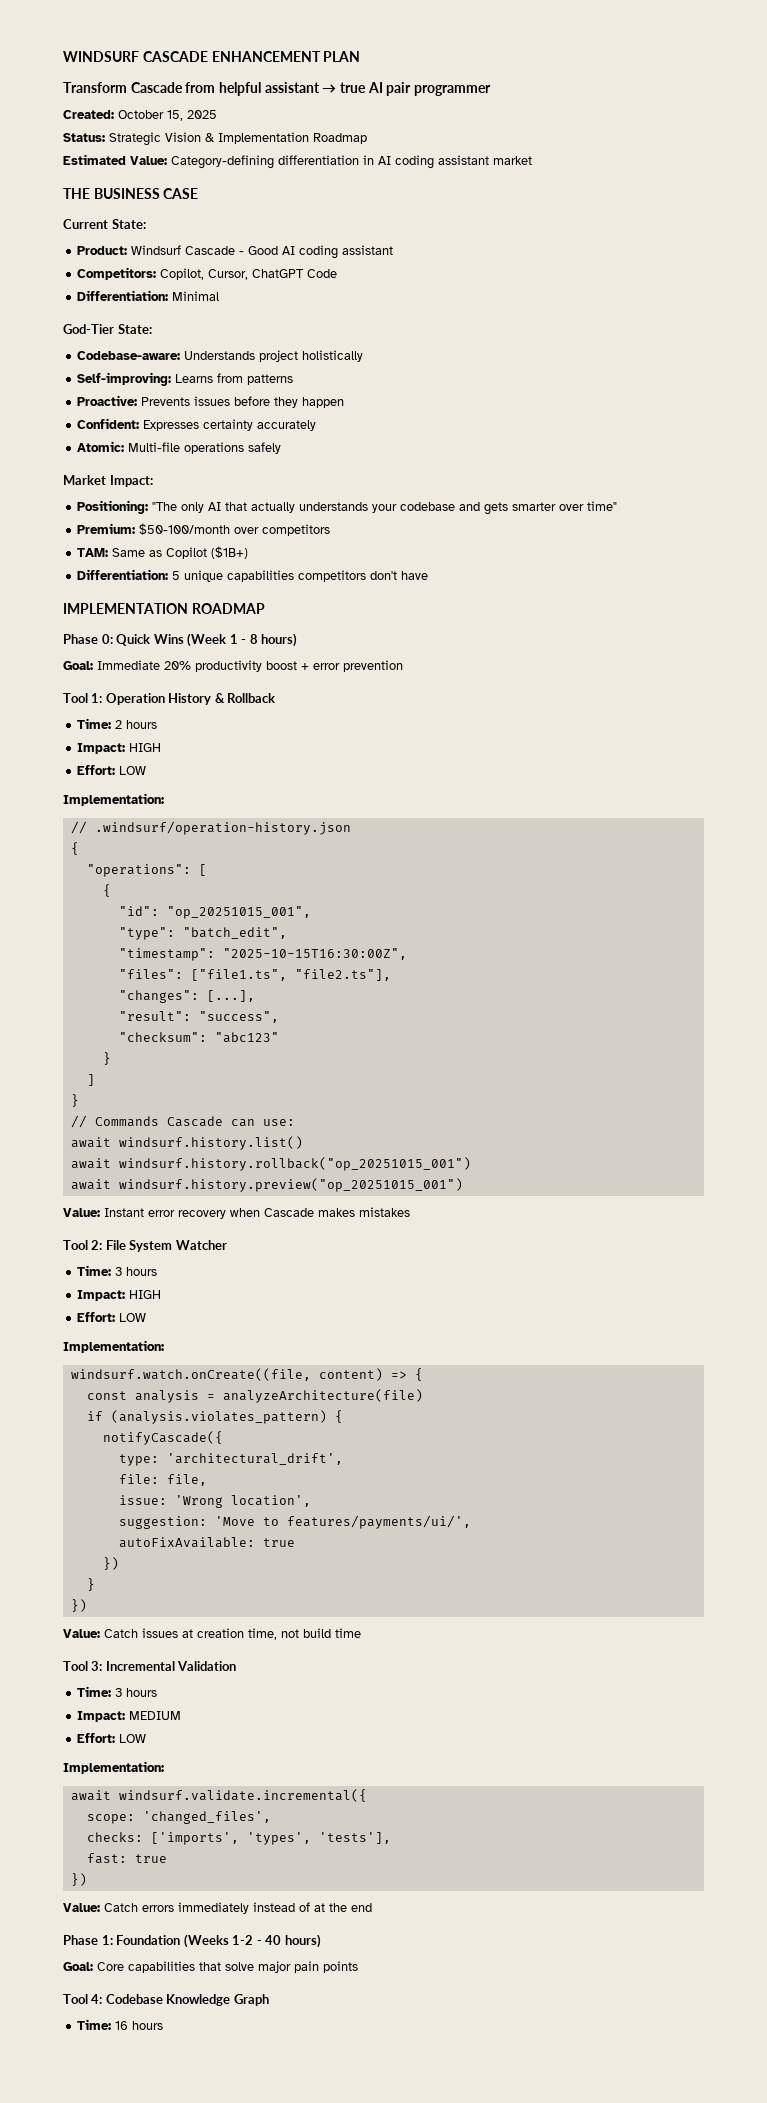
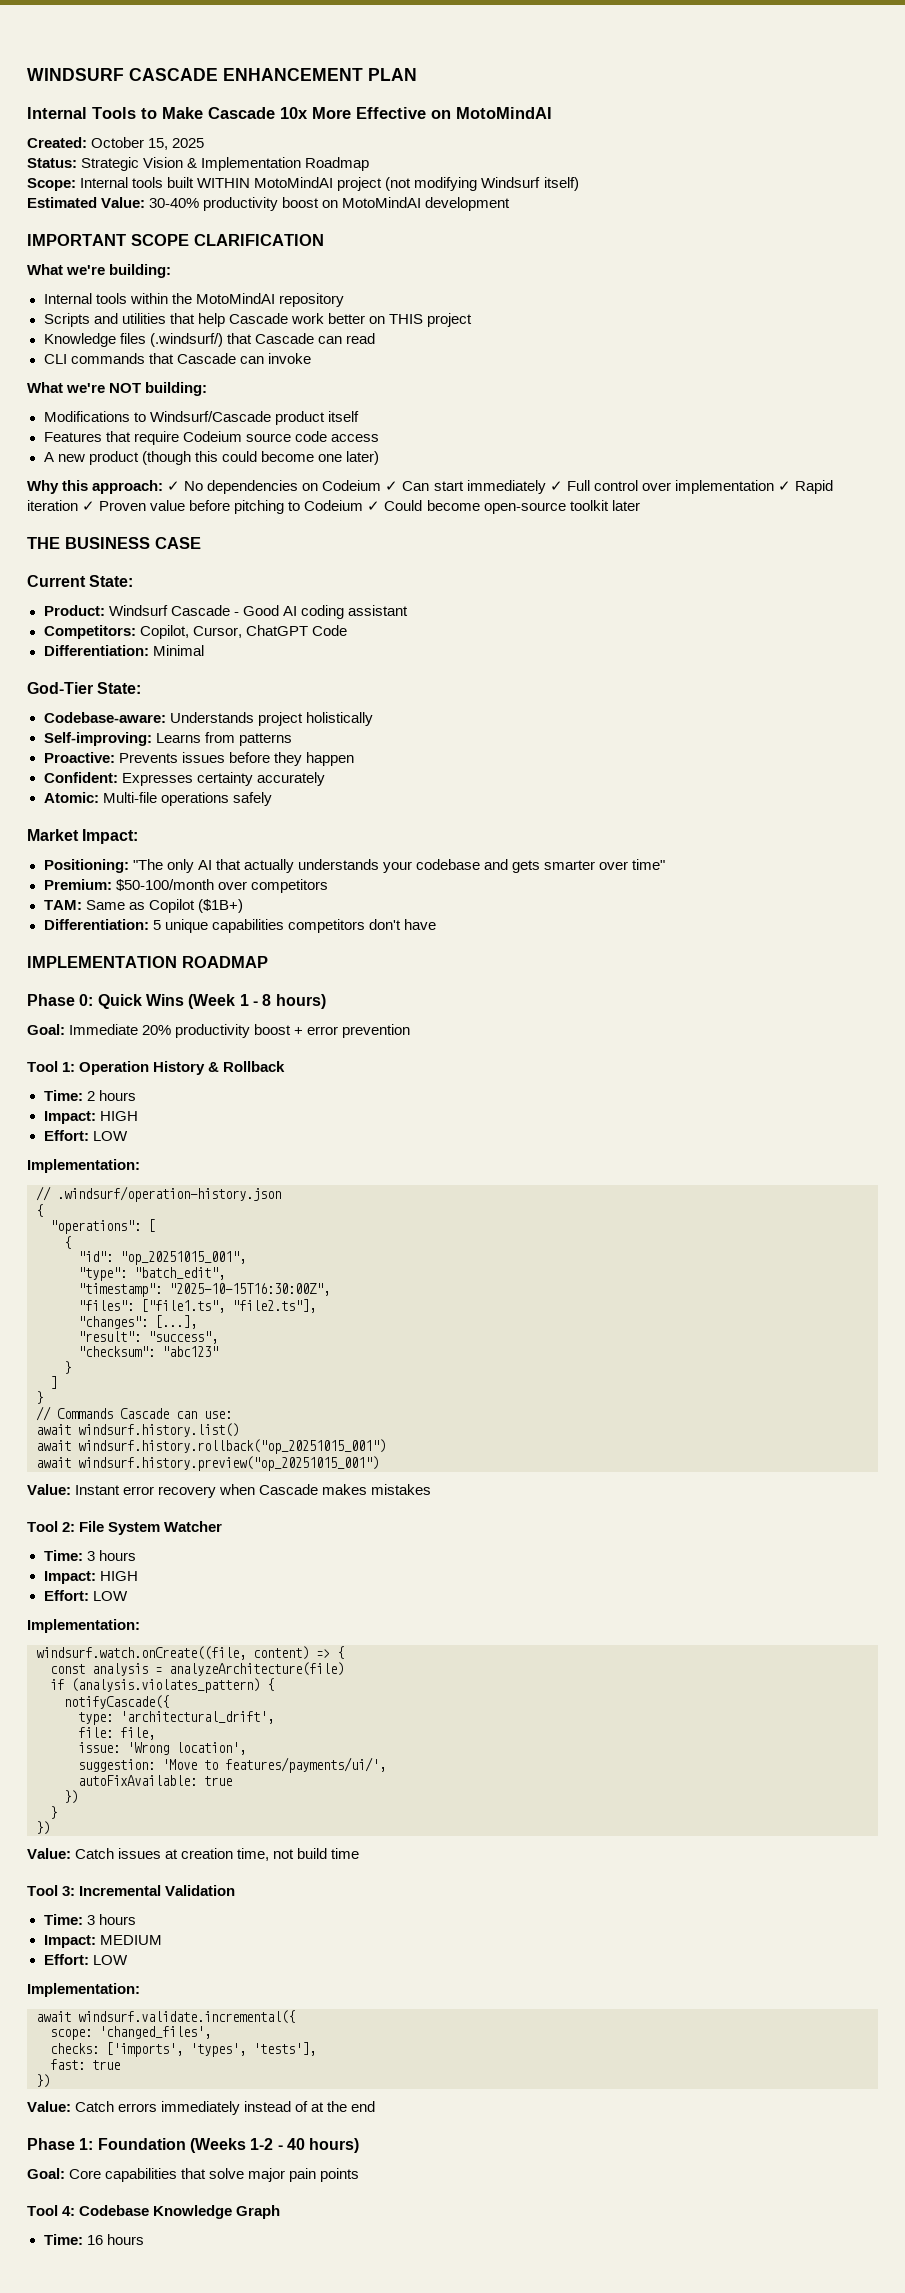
- Transform Cascade from helpful assistant → true AI pair programmer
+ Internal Tools to Make Cascade 10x More Effective on MotoMindAI
- Estimated Value: Category-defining differentiation in AI coding assistant market
+ Scope: Internal tools built WITHIN MotoMindAI project (not modifying Windsurf itself)
+ Estimated Value: 30-40% productivity boost on MotoMindAI development
+ IMPORTANT SCOPE CLARIFICATION
+ What we're building:
+ Internal tools within the MotoMindAI repository
+ Scripts and utilities that help Cascade work better on THIS project
+ Knowledge files (.windsurf/) that Cascade can read
+ CLI commands that Cascade can invoke
+ What we're NOT building:
+ Modifications to Windsurf/Cascade product itself
+ Features that require Codeium source code access
+ A new product (though this could become one later)
+ Why this approach: ✓ No dependencies on Codeium ✓ Can start immediately ✓ Full control over implementation ✓ Rapid iteration ✓ Proven value before pitching to Codeium ✓ Could become open-source toolkit later

